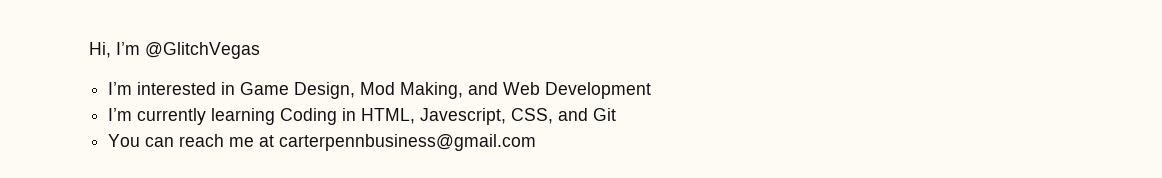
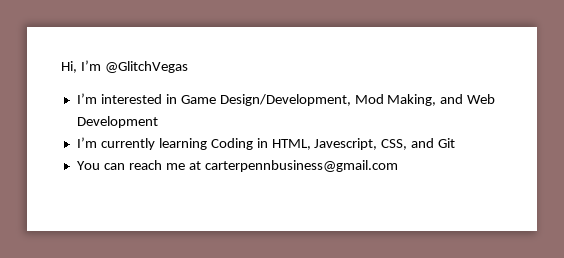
- I’m interested in Game Design, Mod Making, and Web Development
+ I’m interested in Game Design/Development, Mod Making, and Web Development

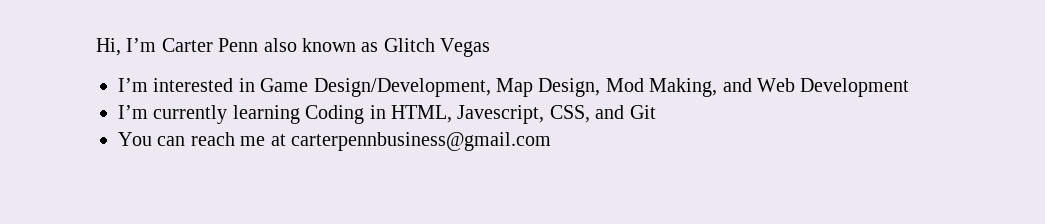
- Hi, I’m @GlitchVegas
+ Hi, I’m Carter Penn also known as Glitch Vegas
- I’m interested in Game Design/Development, Mod Making, and Web Development
+ I’m interested in Game Design/Development, Map Design, Mod Making, and Web Development

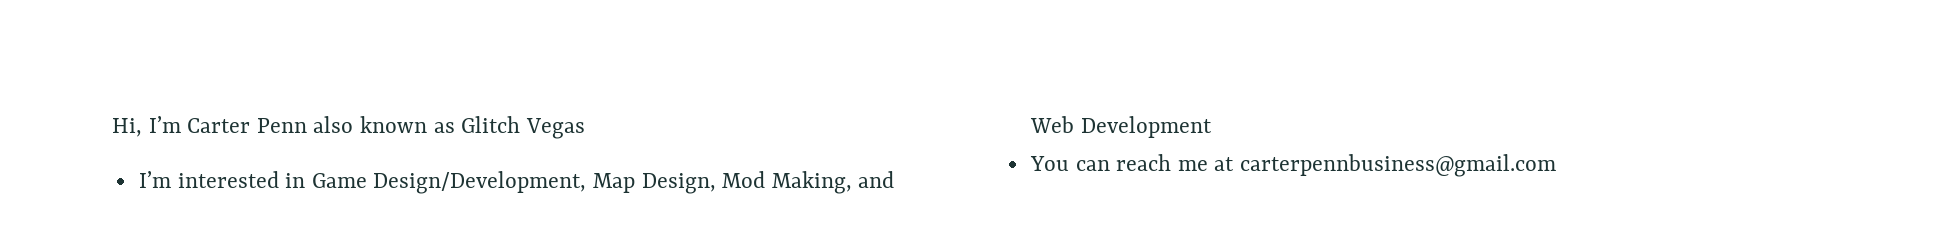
- I’m currently learning Coding in HTML, Javescript, CSS, and Git

